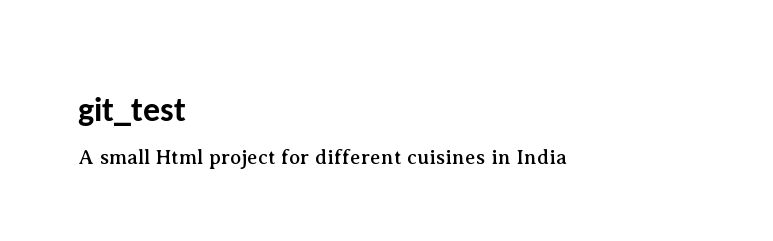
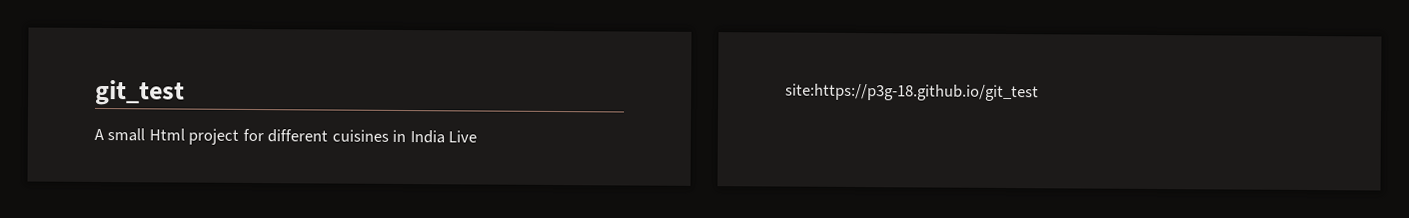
- A small Html project for different cuisines in India
+ A small Html project for different cuisines in India Live site:https://p3g-18.github.io/git_test

